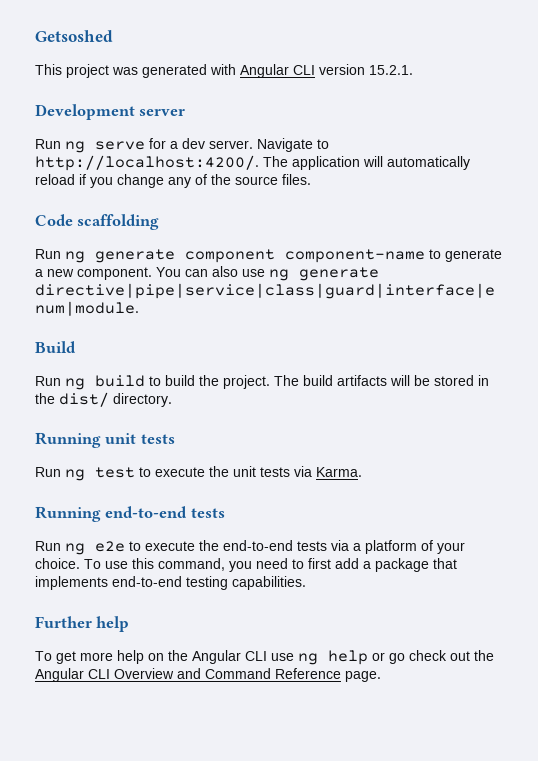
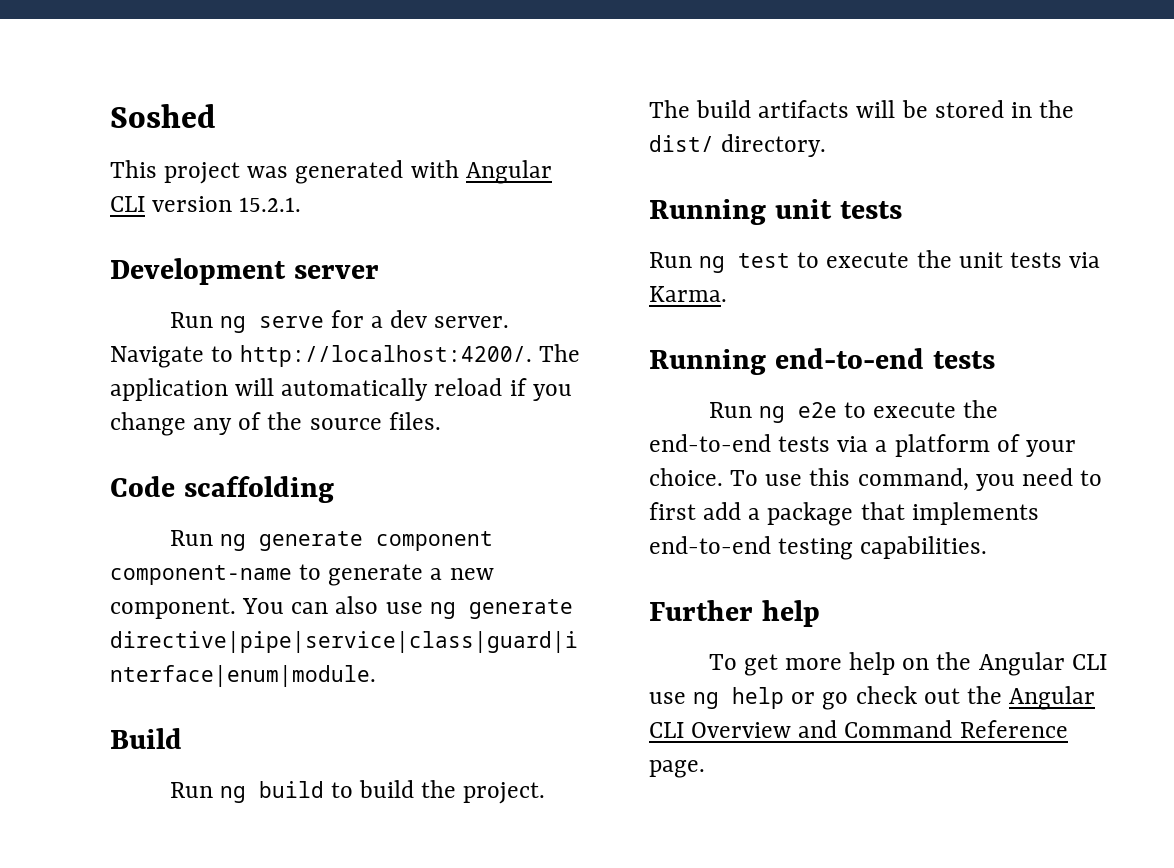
- Getsoshed
+ Soshed

